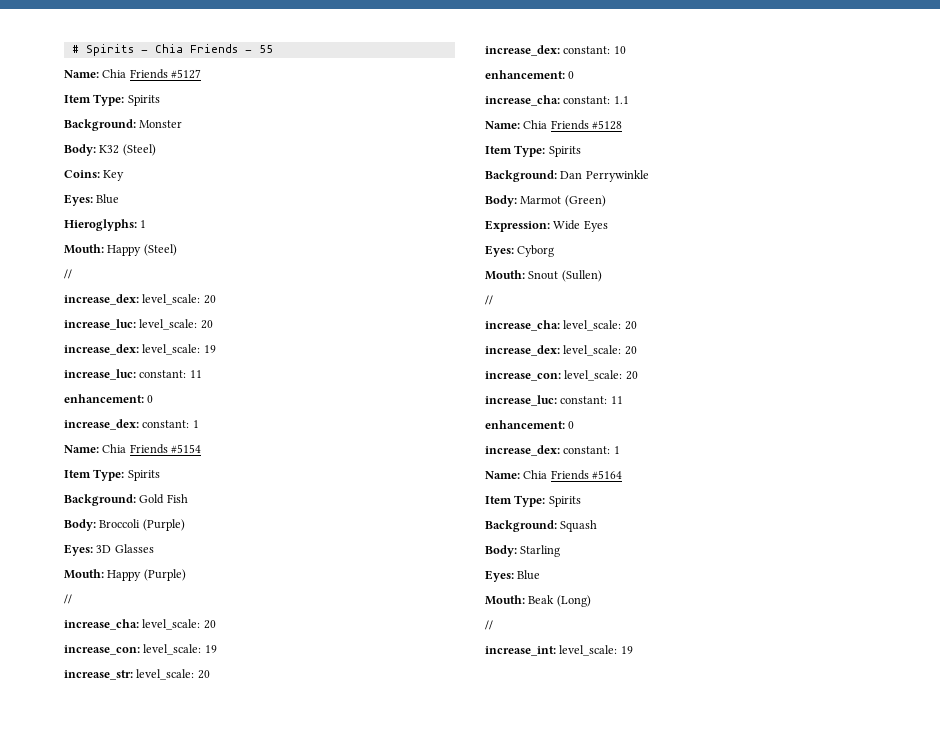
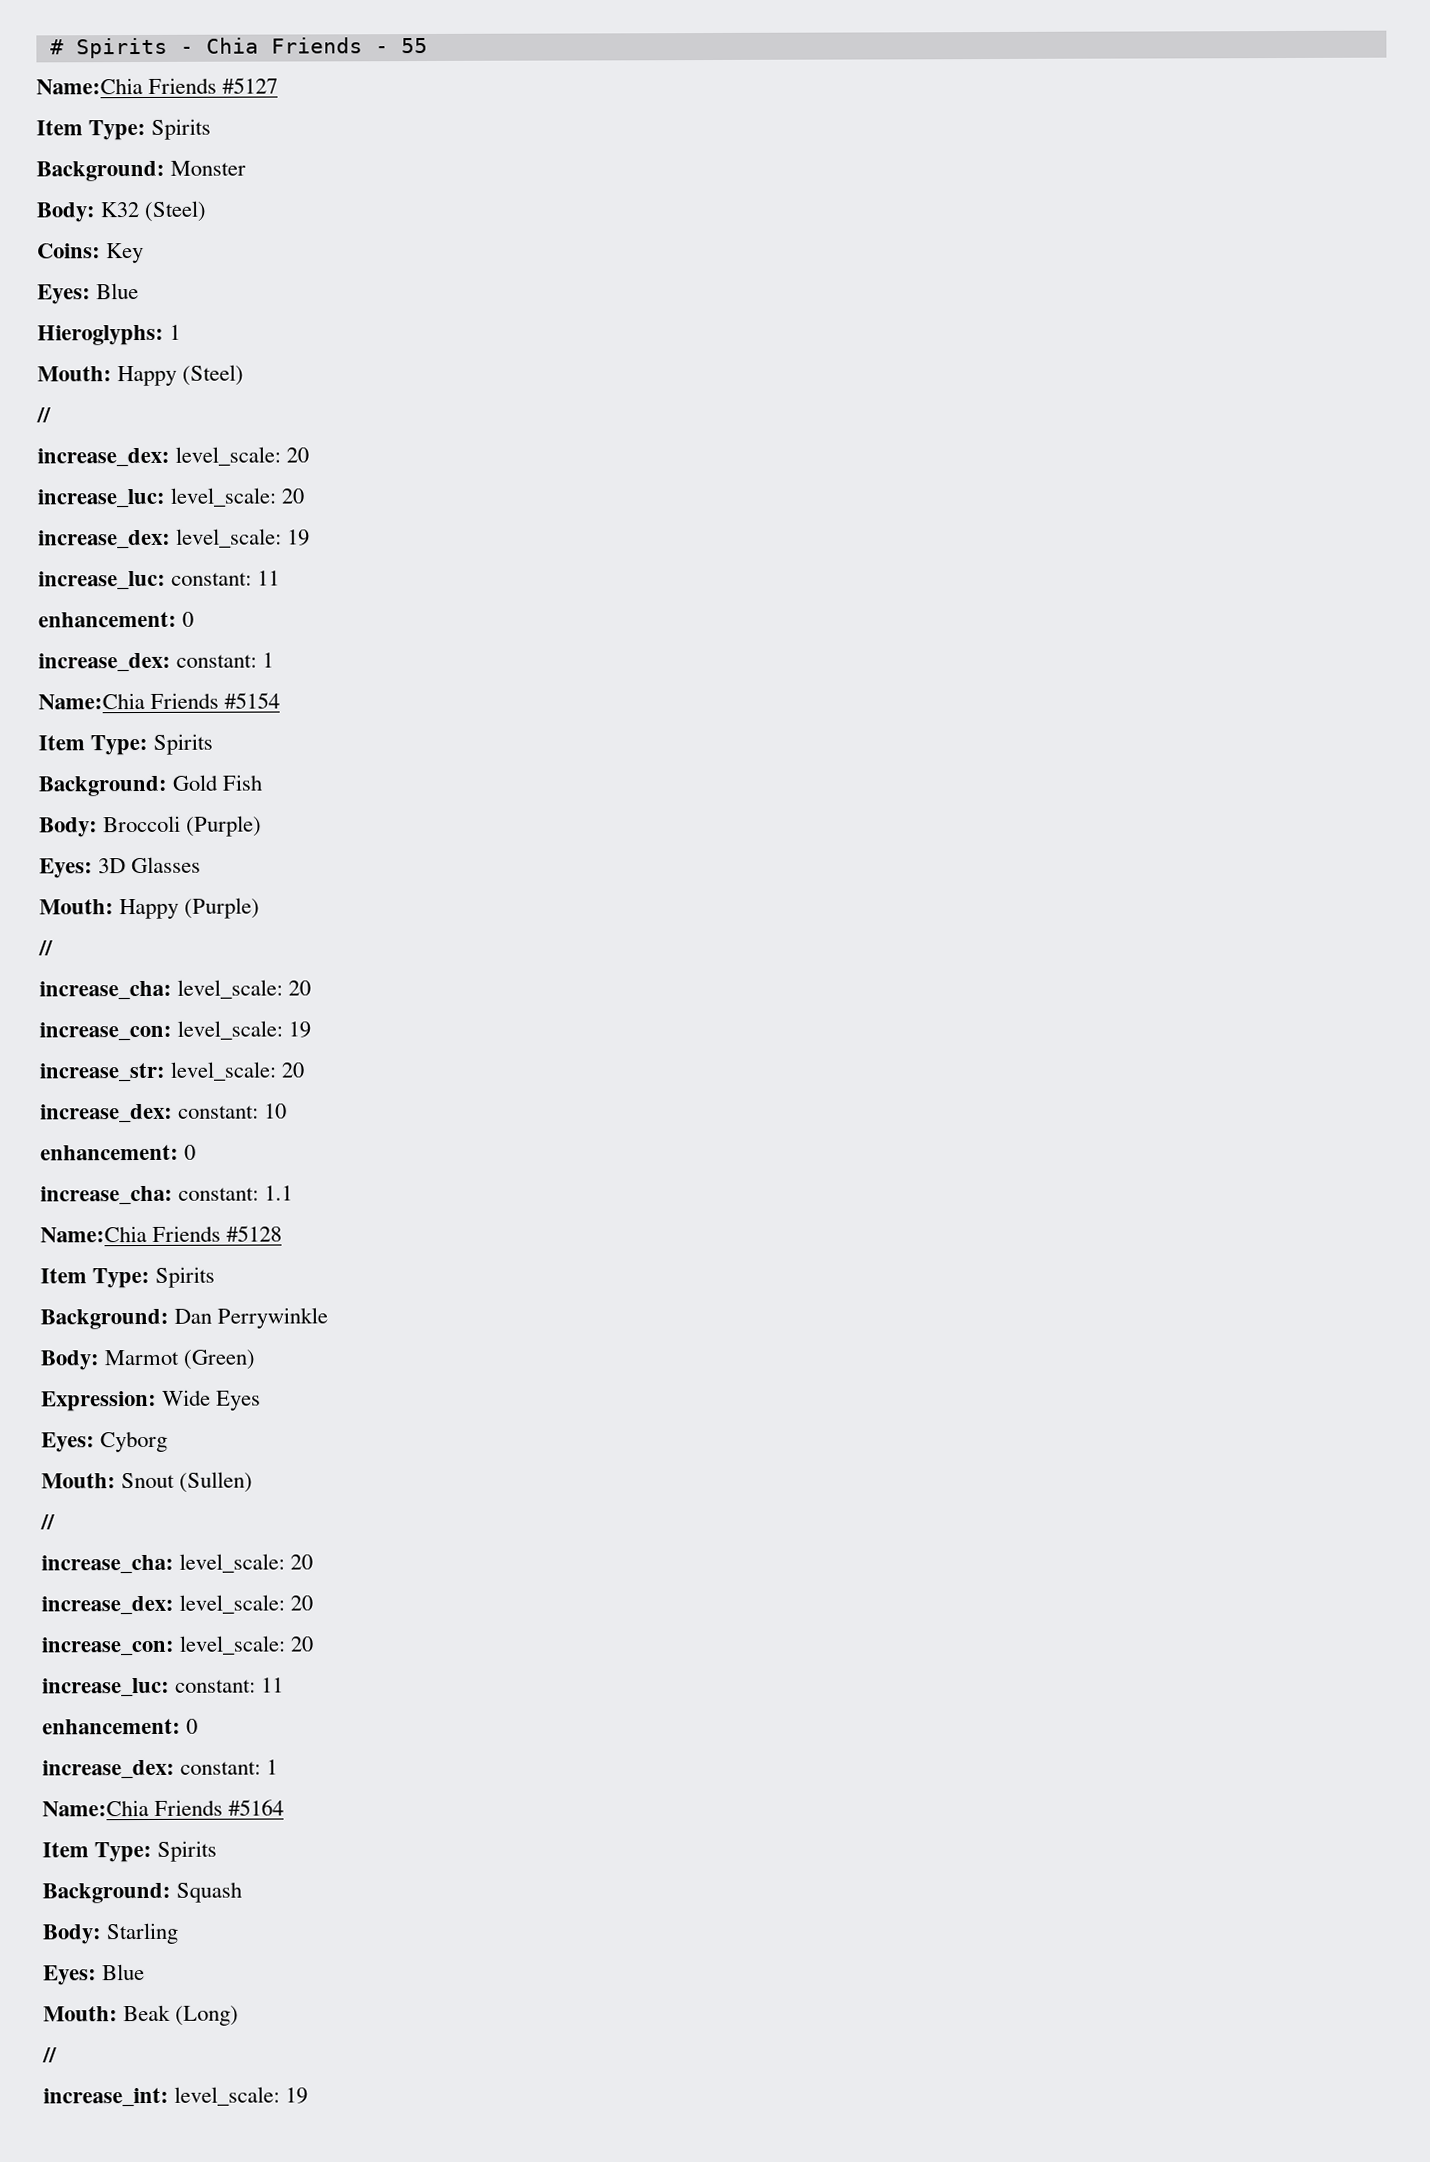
- Name: Chia Friends #5127
+ Name:Chia Friends #5127
- Name: Chia Friends #5154
+ Name:Chia Friends #5154
- Name: Chia Friends #5128
+ Name:Chia Friends #5128
- Name: Chia Friends #5164
+ Name:Chia Friends #5164

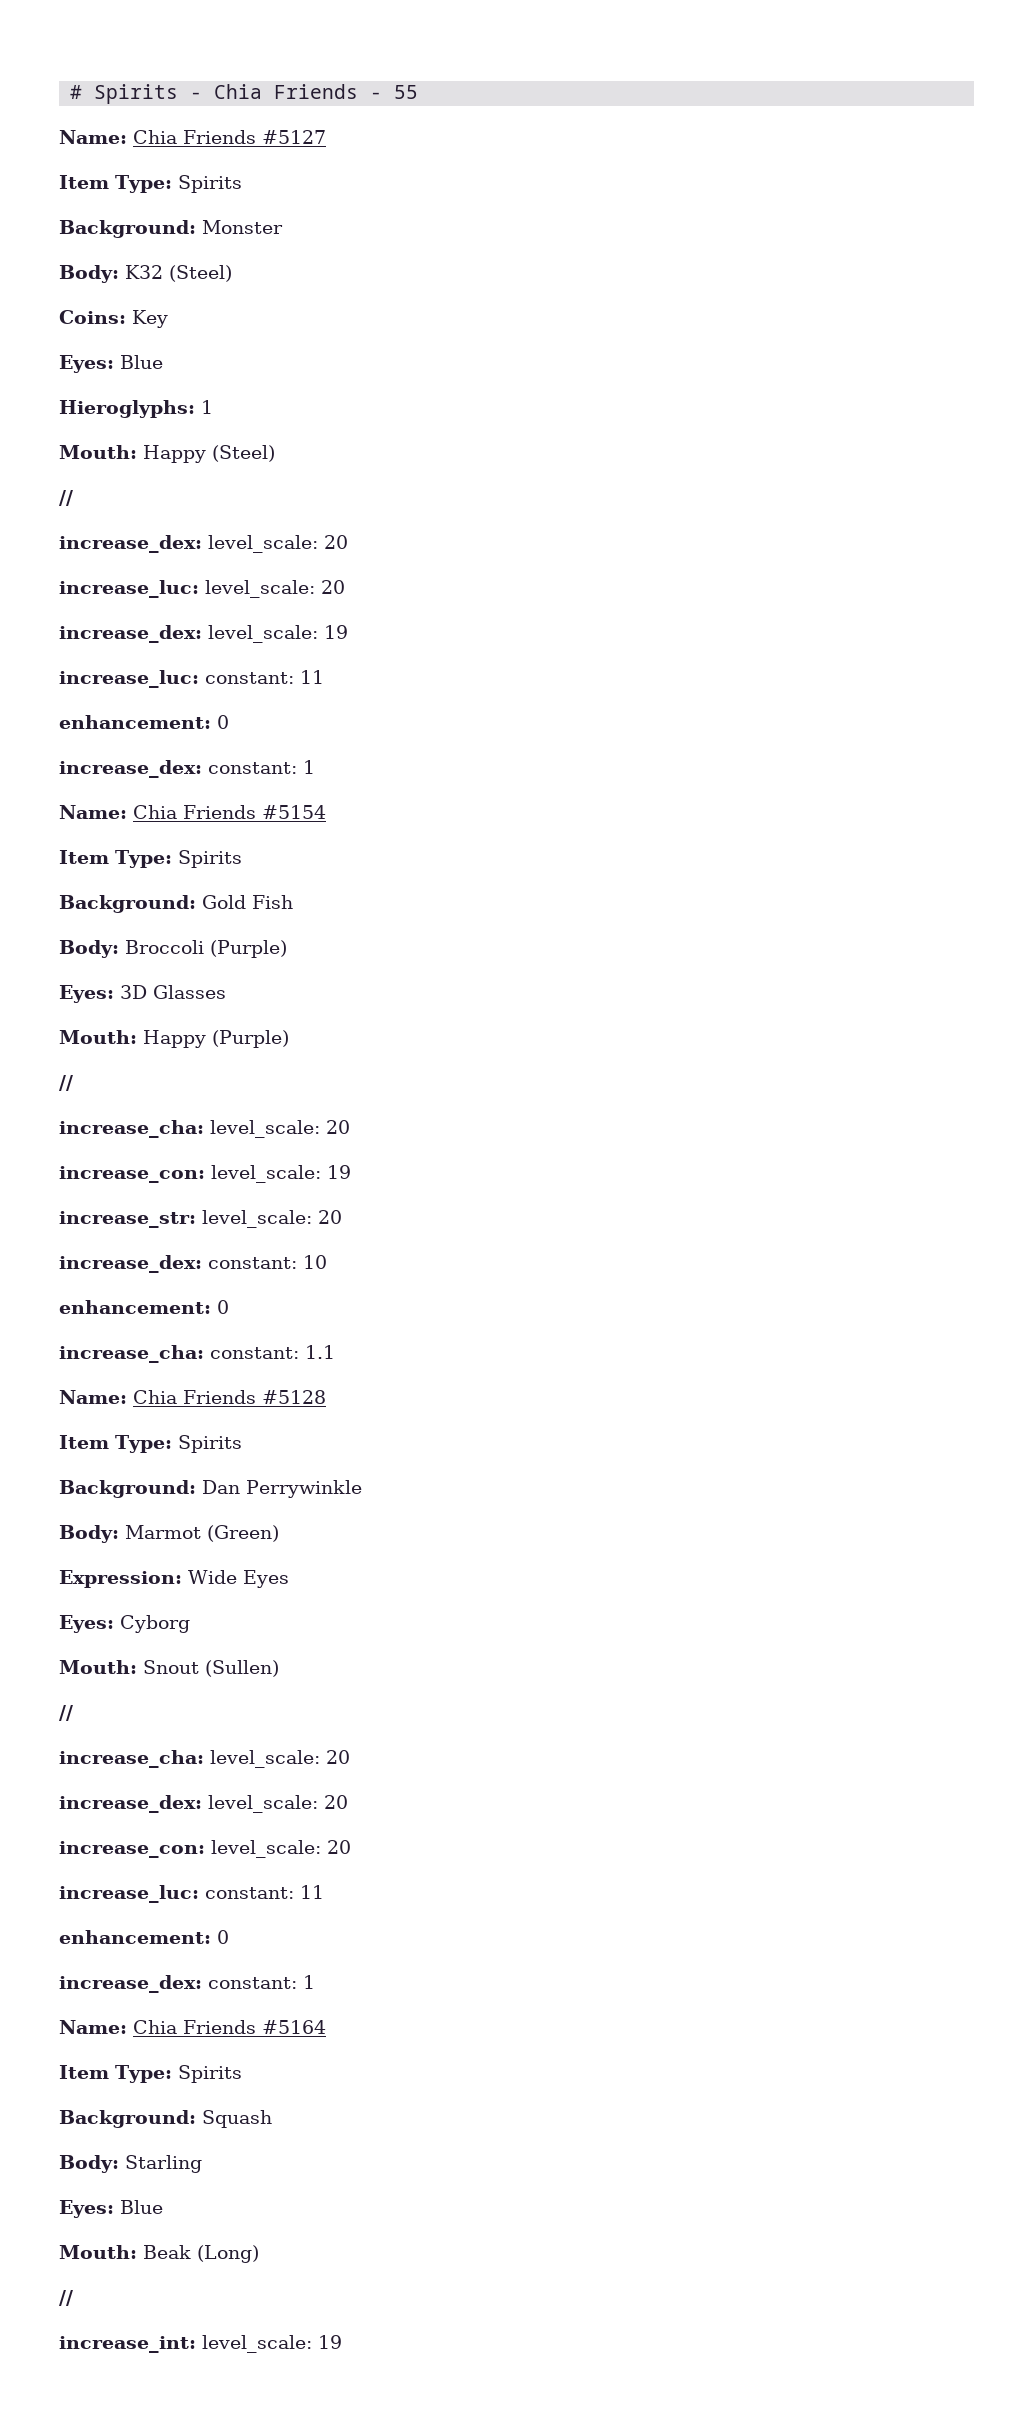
- Name:Chia Friends #5127
+ Name: Chia Friends #5127
- Name:Chia Friends #5154
+ Name: Chia Friends #5154
- Name:Chia Friends #5128
+ Name: Chia Friends #5128
- Name:Chia Friends #5164
+ Name: Chia Friends #5164

